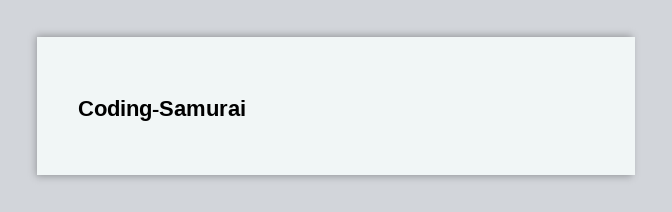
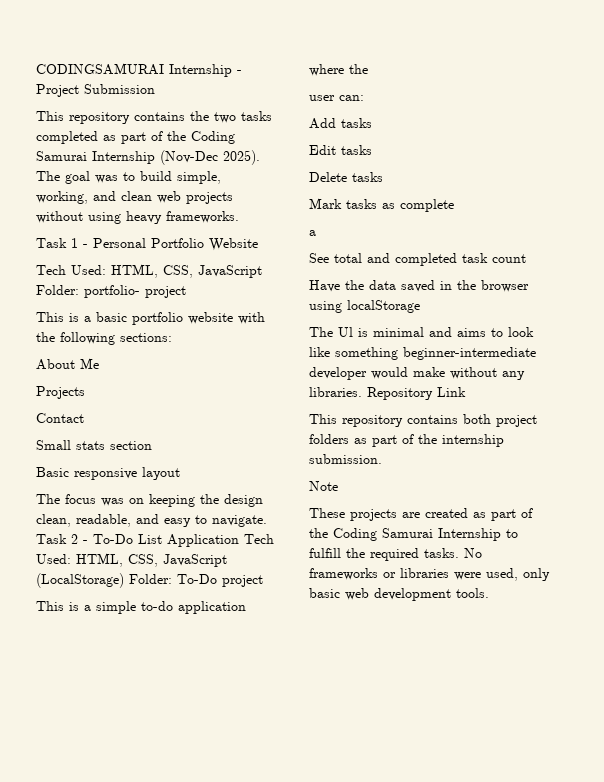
- Coding-Samurai
+ CODINGSAMURAI Internship - Project Submission
+ This repository contains the two tasks completed as part of the Coding Samurai Internship (Nov-Dec 2025). The goal was to build simple, working, and clean web projects without using heavy frameworks.
+ Task 1 - Personal Portfolio Website
+ Tech Used: HTML, CSS, JavaScript Folder: portfolio- project
+ This is a basic portfolio website with the following sections:
+ About Me
+ Projects
+ Contact
+ Small stats section
+ Basic responsive layout
+ The focus was on keeping the design clean, readable, and easy to navigate. Task 2 - To-Do List Application Tech Used: HTML, CSS, JavaScript (LocalStorage) Folder: To-Do project
+ This is a simple to-do application where the
+ user can:
+ Add tasks
+ Edit tasks
+ Delete tasks
+ Mark tasks as complete
+ a
+ See total and completed task count
+ Have the data saved in the browser using localStorage
+ The Ul is minimal and aims to look like something beginner-intermediate developer would make without any libraries. Repository Link
+ This repository contains both project folders as part of the internship submission.
+ Note
+ These projects are created as part of the Coding Samurai Internship to fulfill the required tasks. No frameworks or libraries were used, only basic web development tools.

